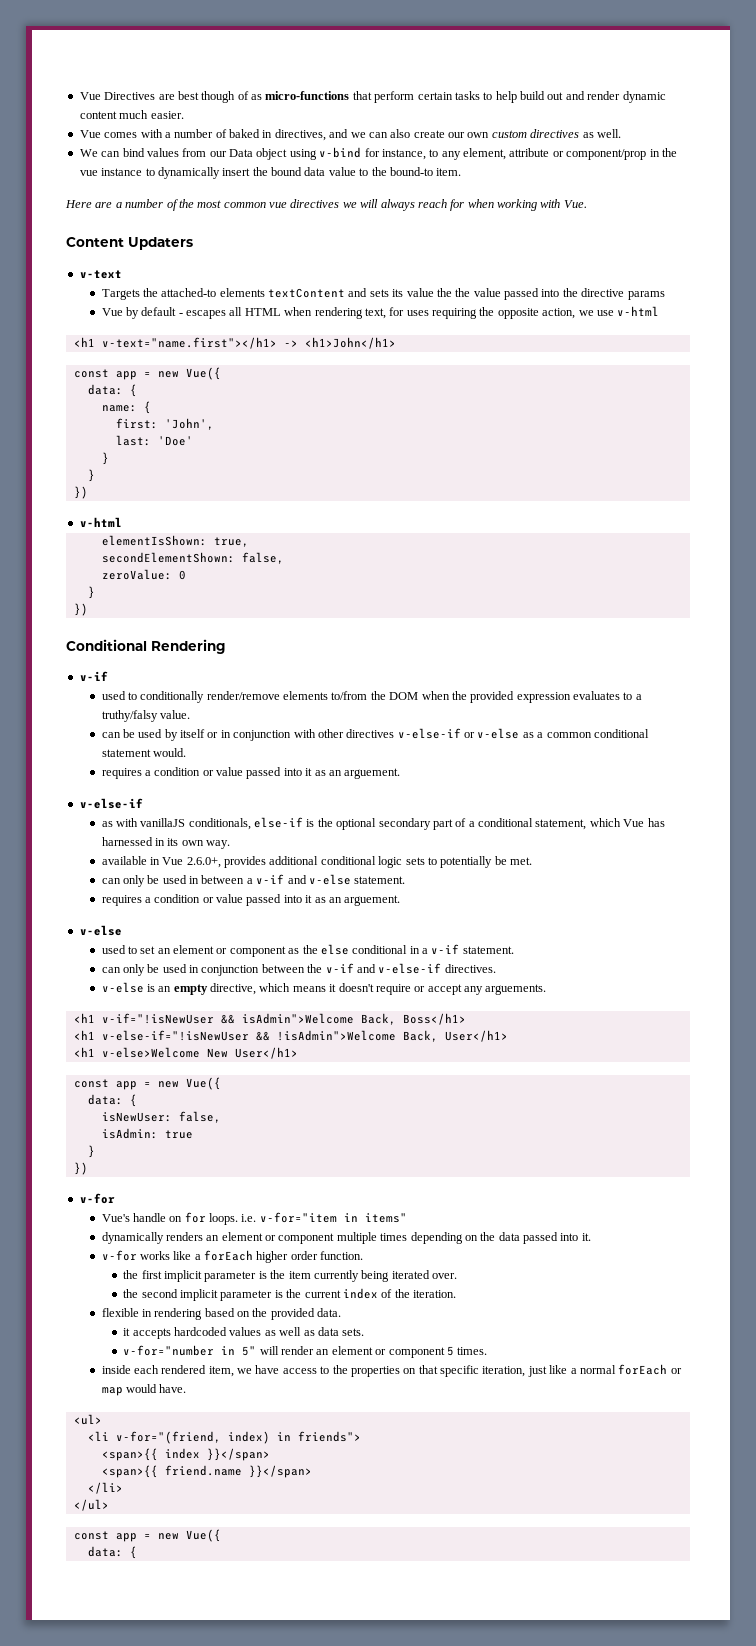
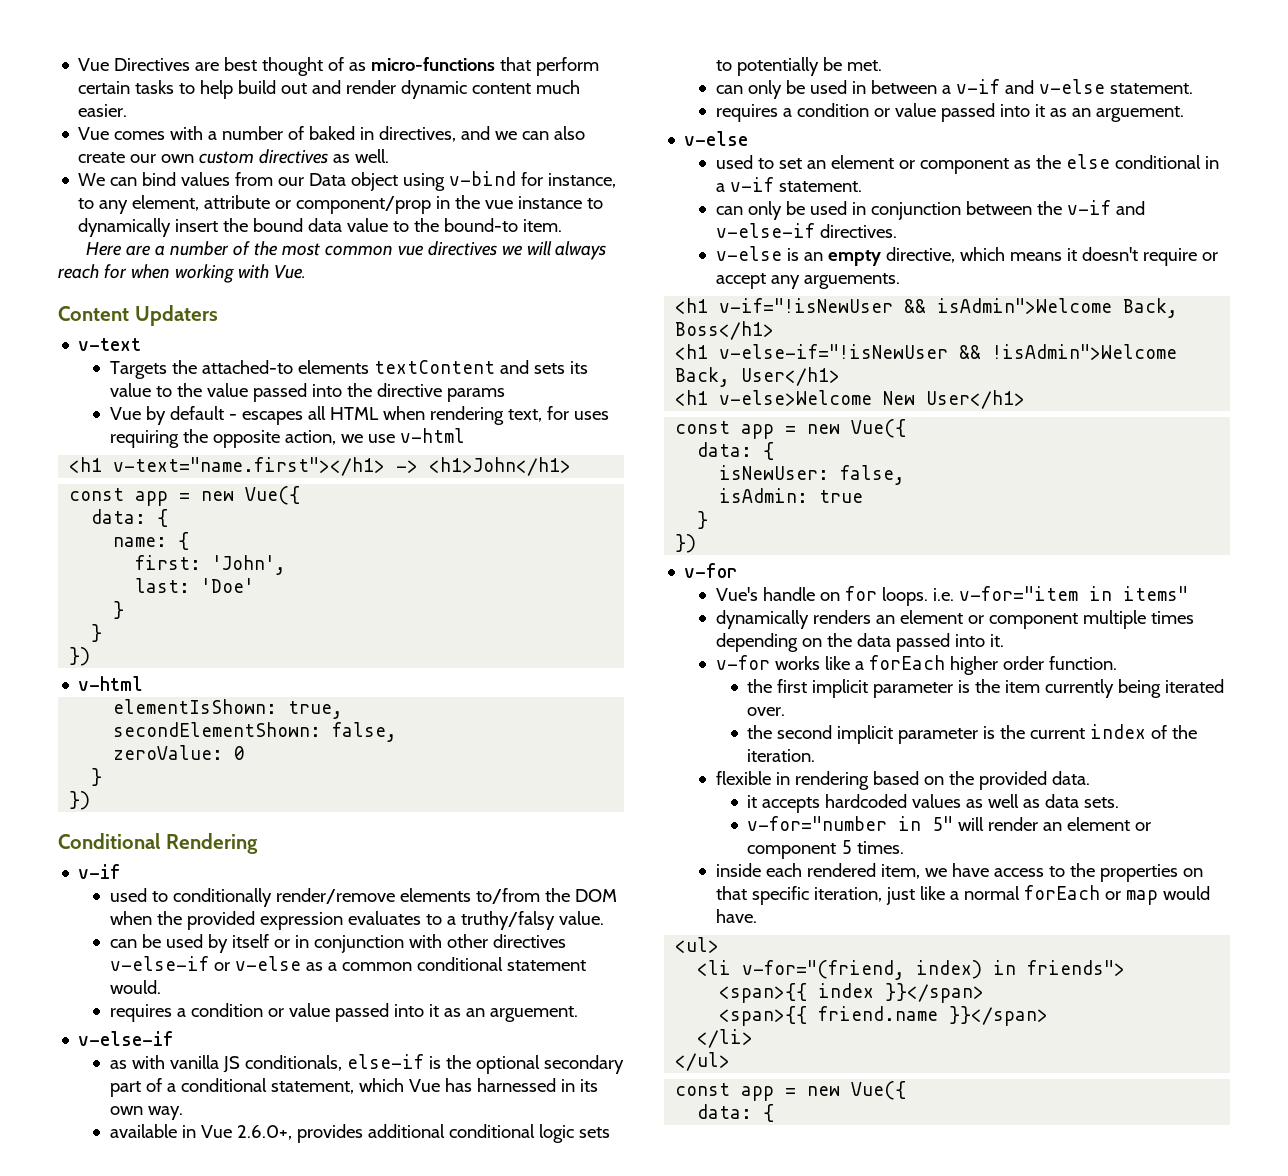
- Vue Directives are best though of as micro-functions that perform certain tasks to help build out and render dynamic content much easier.
+ Vue Directives are best thought of as micro-functions that perform certain tasks to help build out and render dynamic content much easier.
- Targets the attached-to elements textContent and sets its value the the value passed into the directive params
+ Targets the attached-to elements textContent and sets its value to the value passed into the directive params
- as with vanillaJS conditionals, else-if is the optional secondary part of a conditional statement, which Vue has harnessed in its own way.
+ as with vanilla JS conditionals, else-if is the optional secondary part of a conditional statement, which Vue has harnessed in its own way.

